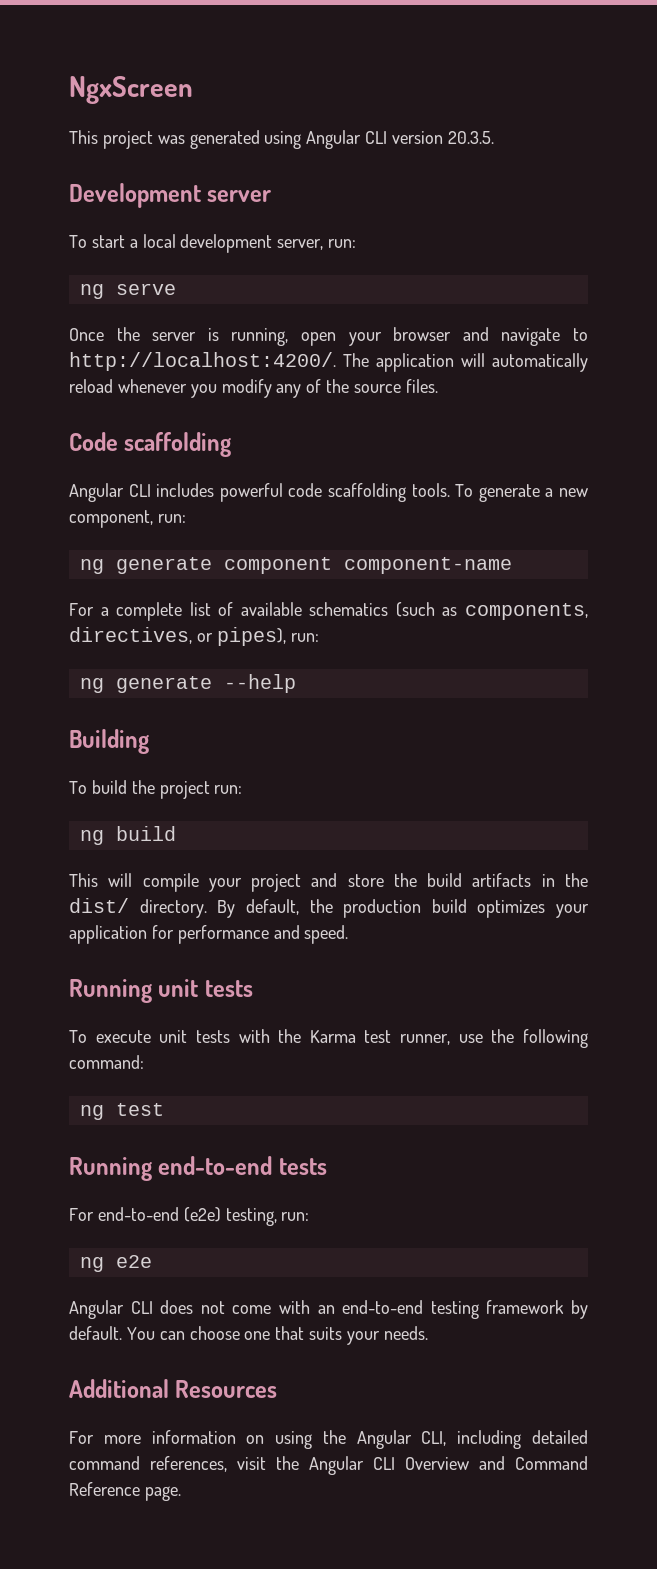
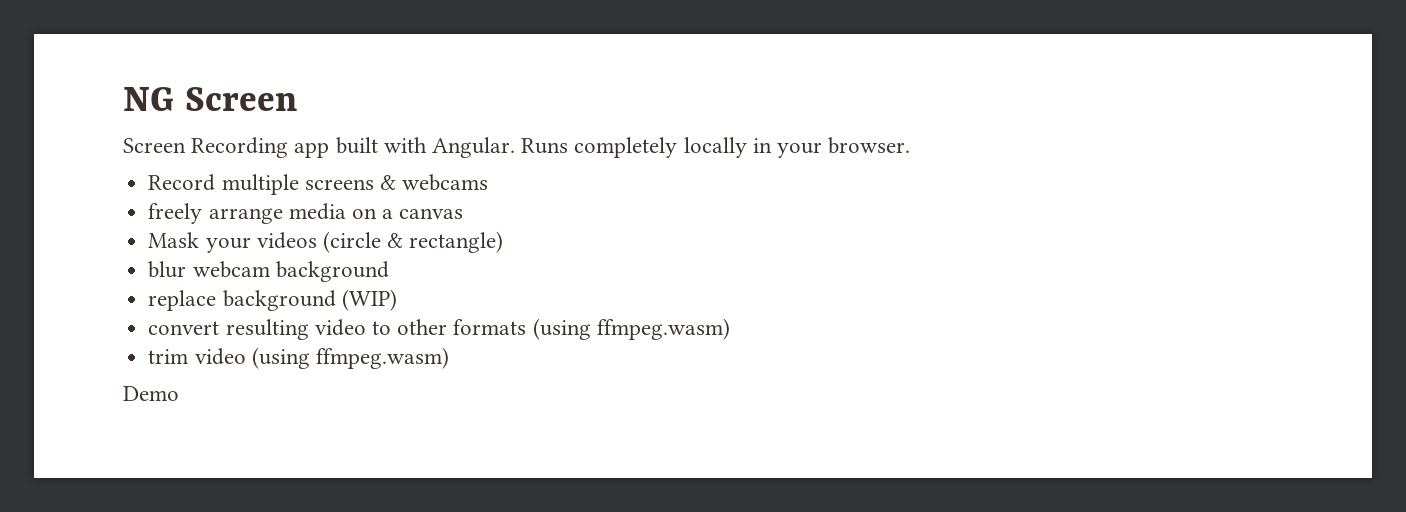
- NgxScreen
- This project was generated using Angular CLI version 20.3.5.
- Development server
- To start a local development server, run:
- ng serve
- Once the server is running, open your browser and navigate to http://localhost:4200/. The application will automatically reload whenever you modify any of the source files.
- Code scaffolding
- Angular CLI includes powerful code scaffolding tools. To generate a new component, run:
- ng generate component component-name
- For a complete list of available schematics (such as components, directives, or pipes), run:
- ng generate --help
- Building
- To build the project run:
- ng build
- This will compile your project and store the build artifacts in the dist/ directory. By default, the production build optimizes your application for performance and speed.
- Running unit tests
- To execute unit tests with the Karma test runner, use the following command:
- ng test
- Running end-to-end tests
- For end-to-end (e2e) testing, run:
- ng e2e
- Angular CLI does not come with an end-to-end testing framework by default. You can choose one that suits your needs.
- Additional Resources
- For more information on using the Angular CLI, including detailed command references, visit the Angular CLI Overview and Command Reference page.
+ NG Screen
+ Screen Recording app built with Angular. Runs completely locally in your browser.
+ Record multiple screens & webcams
+ freely arrange media on a canvas
+ Mask your videos (circle & rectangle)
+ blur webcam background
+ replace background (WIP)
+ convert resulting video to other formats (using ffmpeg.wasm)
+ trim video (using ffmpeg.wasm)
+ Demo

